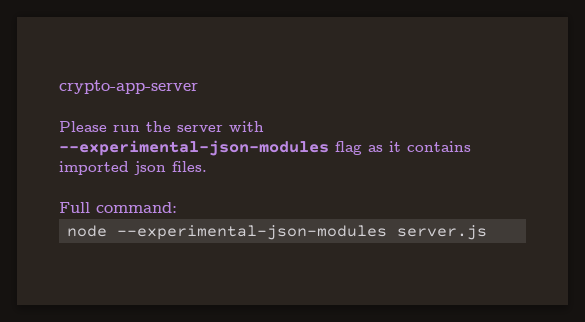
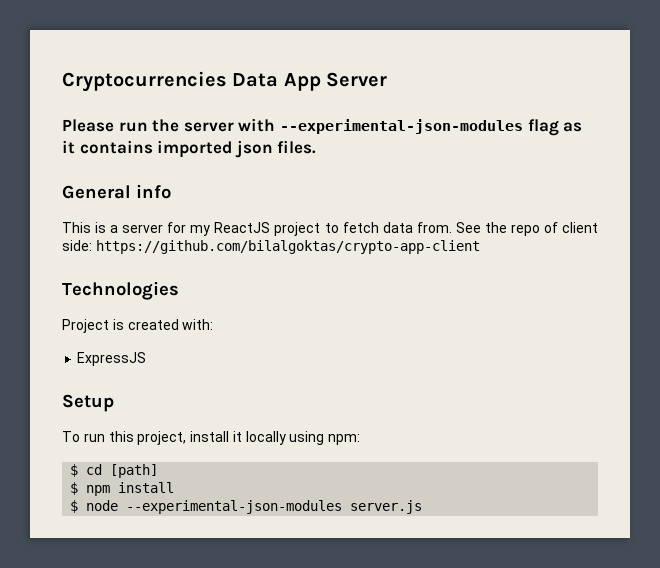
- crypto-app-server
+ Cryptocurrencies Data App Server
- Full command:
- node --experimental-json-modules server.js
+ General info
+ This is a server for my ReactJS project to fetch data from. See the repo of client side: https://github.com/bilalgoktas/crypto-app-client
+ Technologies
+ Project is created with:
+ ExpressJS
+ Setup
+ To run this project, install it locally using npm:
+ $ cd [path]
+ $ npm install
+ $ node --experimental-json-modules server.js

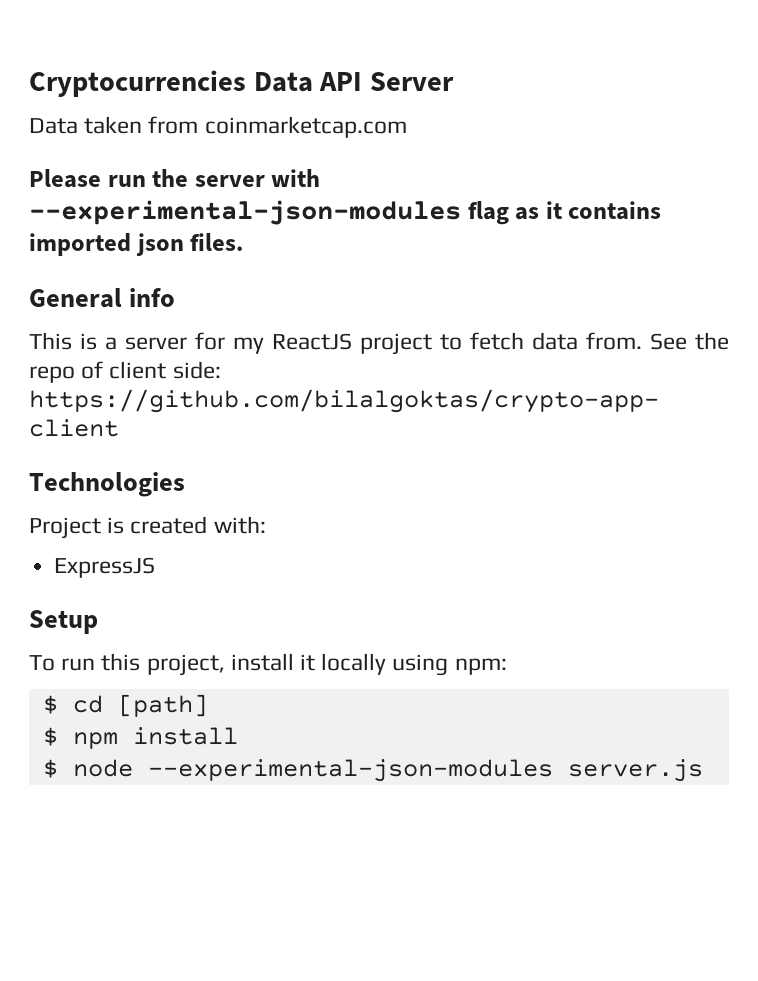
- Cryptocurrencies Data App Server
+ Cryptocurrencies Data API Server
+ Data taken from coinmarketcap.com

